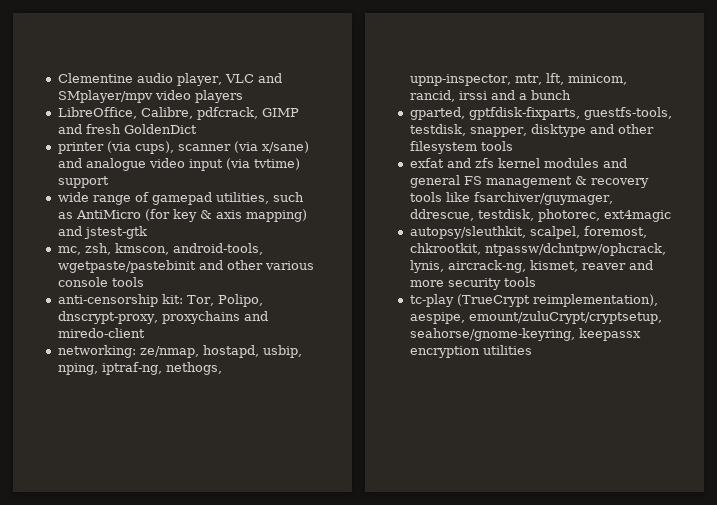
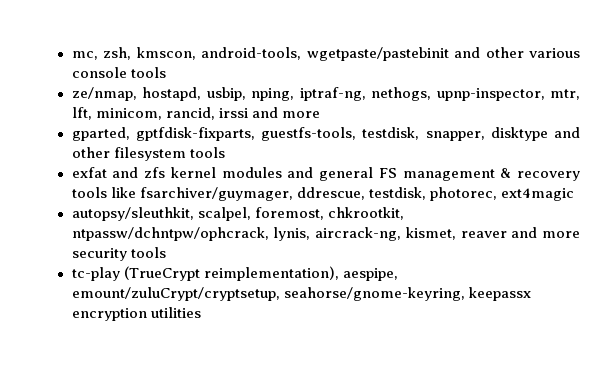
- Clementine audio player, VLC and SMplayer/mpv video players
- LibreOffice, Calibre, pdfcrack, GIMP and fresh GoldenDict
- printer (via cups), scanner (via x/sane) and analogue video input (via tvtime) support
- wide range of gamepad utilities, such as AntiMicro (for key & axis mapping) and jstest-gtk
- anti-censorship kit: Tor, Polipo, dnscrypt-proxy, proxychains and miredo-client
- networking: ze/nmap, hostapd, usbip, nping, iptraf-ng, nethogs, upnp-inspector, mtr, lft, minicom, rancid, irssi and a bunch
+ ze/nmap, hostapd, usbip, nping, iptraf-ng, nethogs, upnp-inspector, mtr, lft, minicom, rancid, irssi and more

